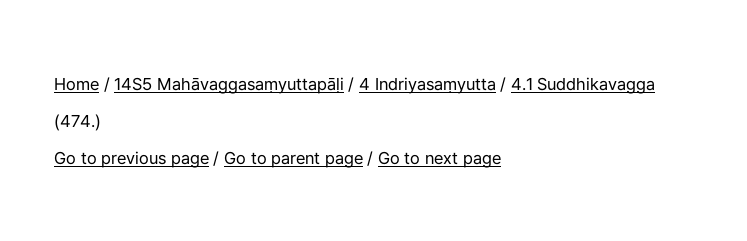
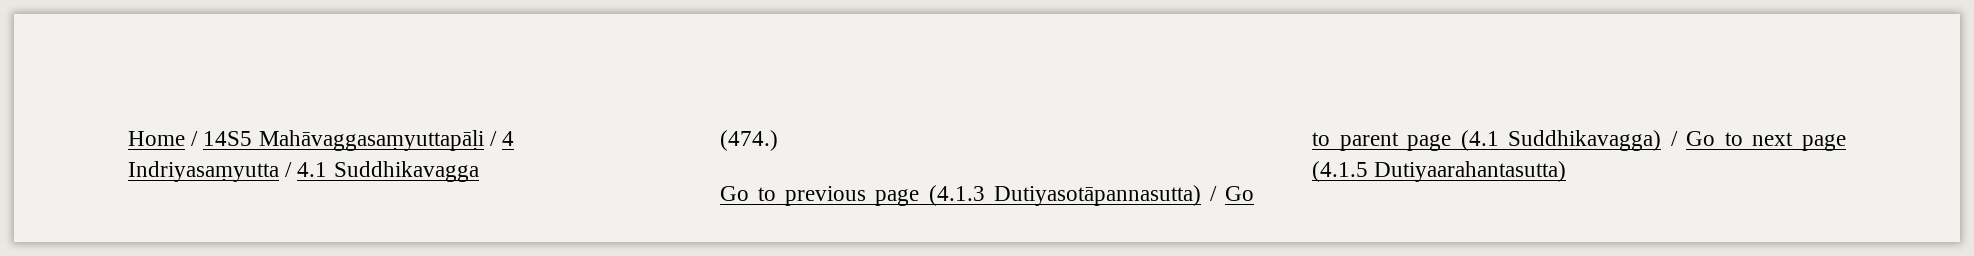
- Go to previous page / Go to parent page / Go to next page
+ Go to previous page (4.1.3 Dutiyasotāpannasutta) / Go to parent page (4.1 Suddhikavagga) / Go to next page (4.1.5 Dutiyaarahantasutta)

